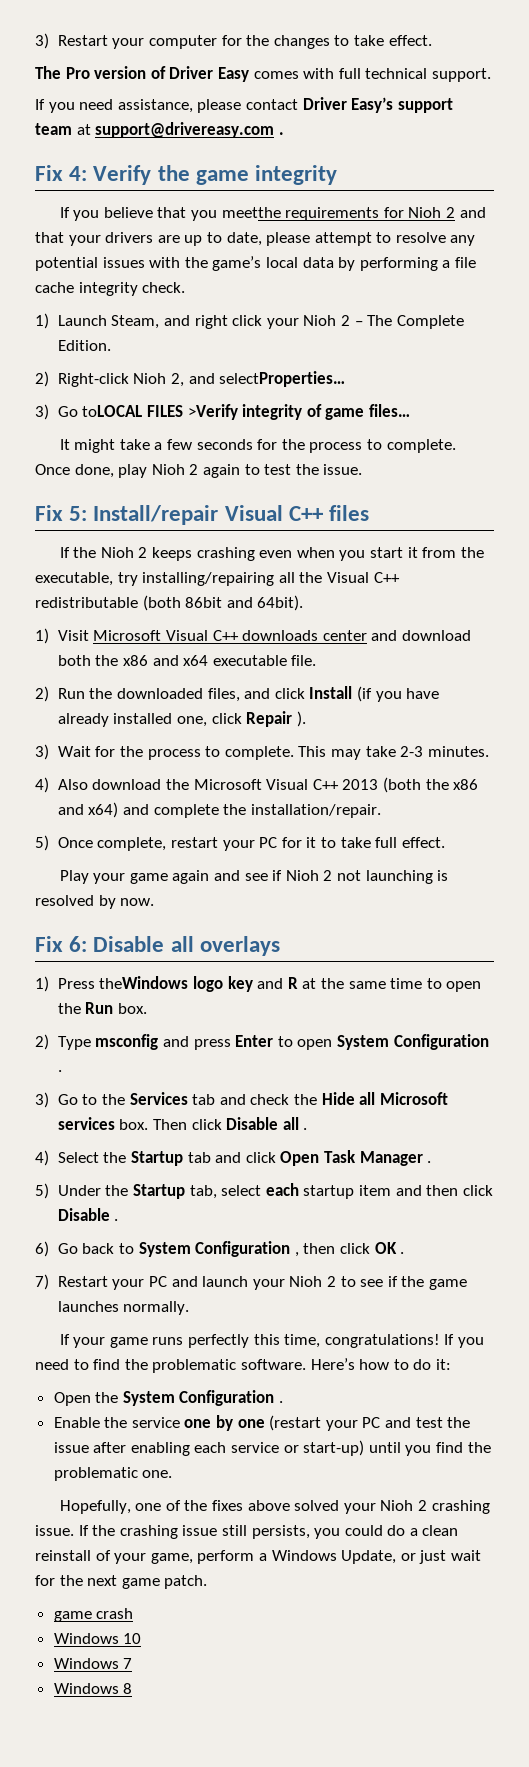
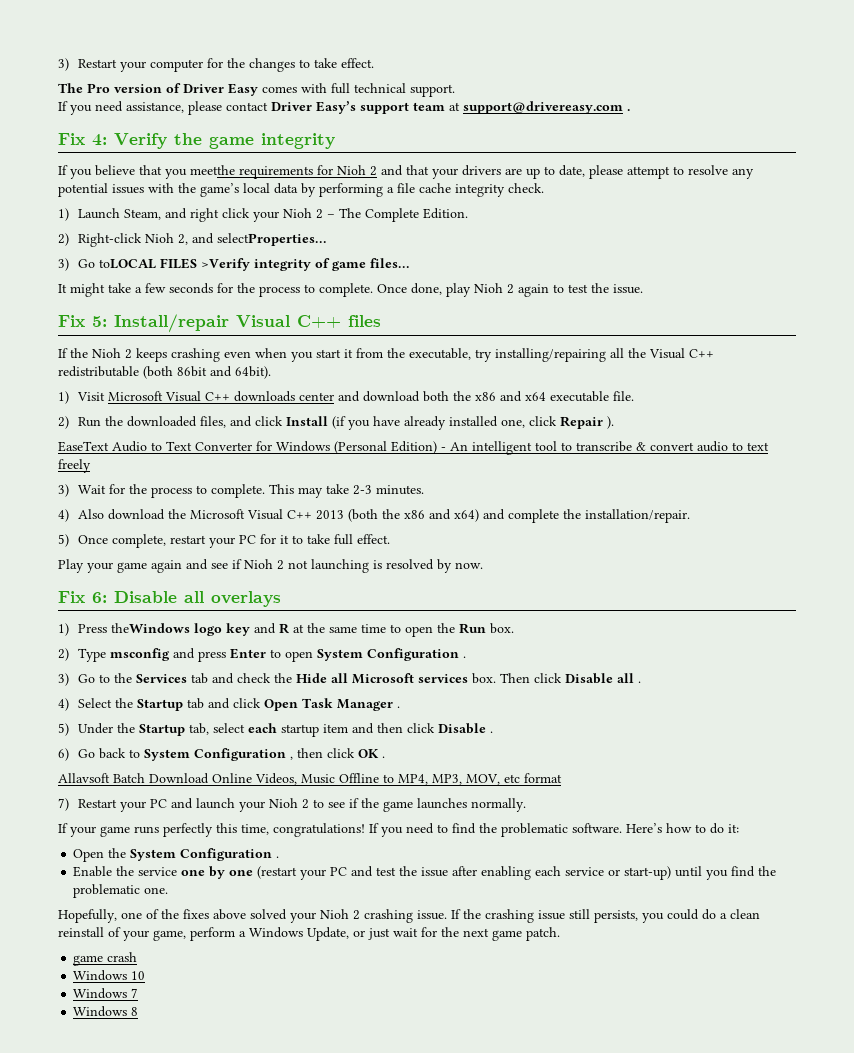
+ EaseText Audio to Text Converter for Windows (Personal Edition) - An intelligent tool to transcribe & convert audio to text freely
+ Allavsoft Batch Download Online Videos, Music Offline to MP4, MP3, MOV, etc format

